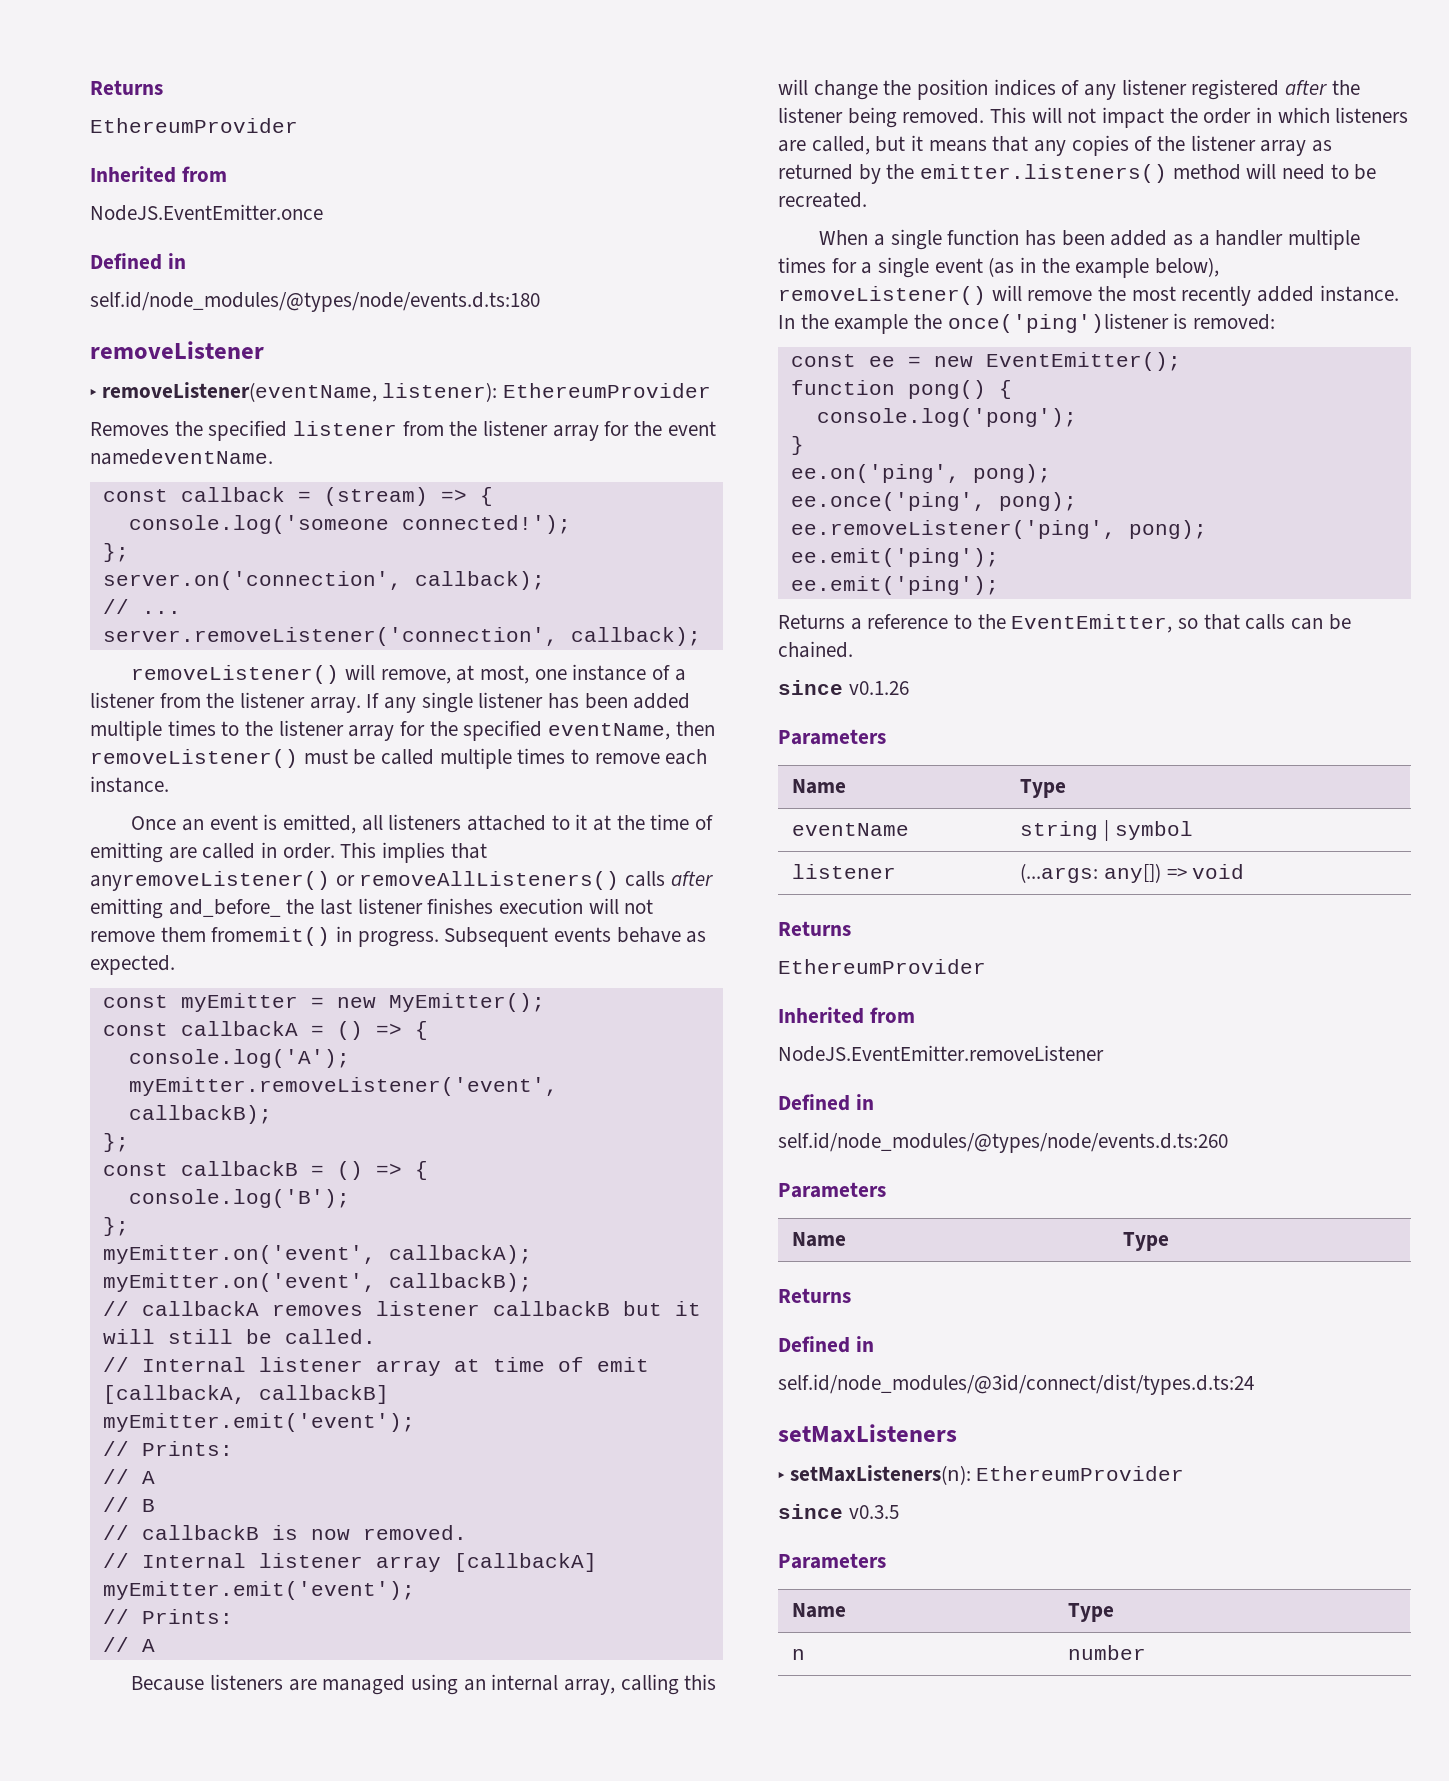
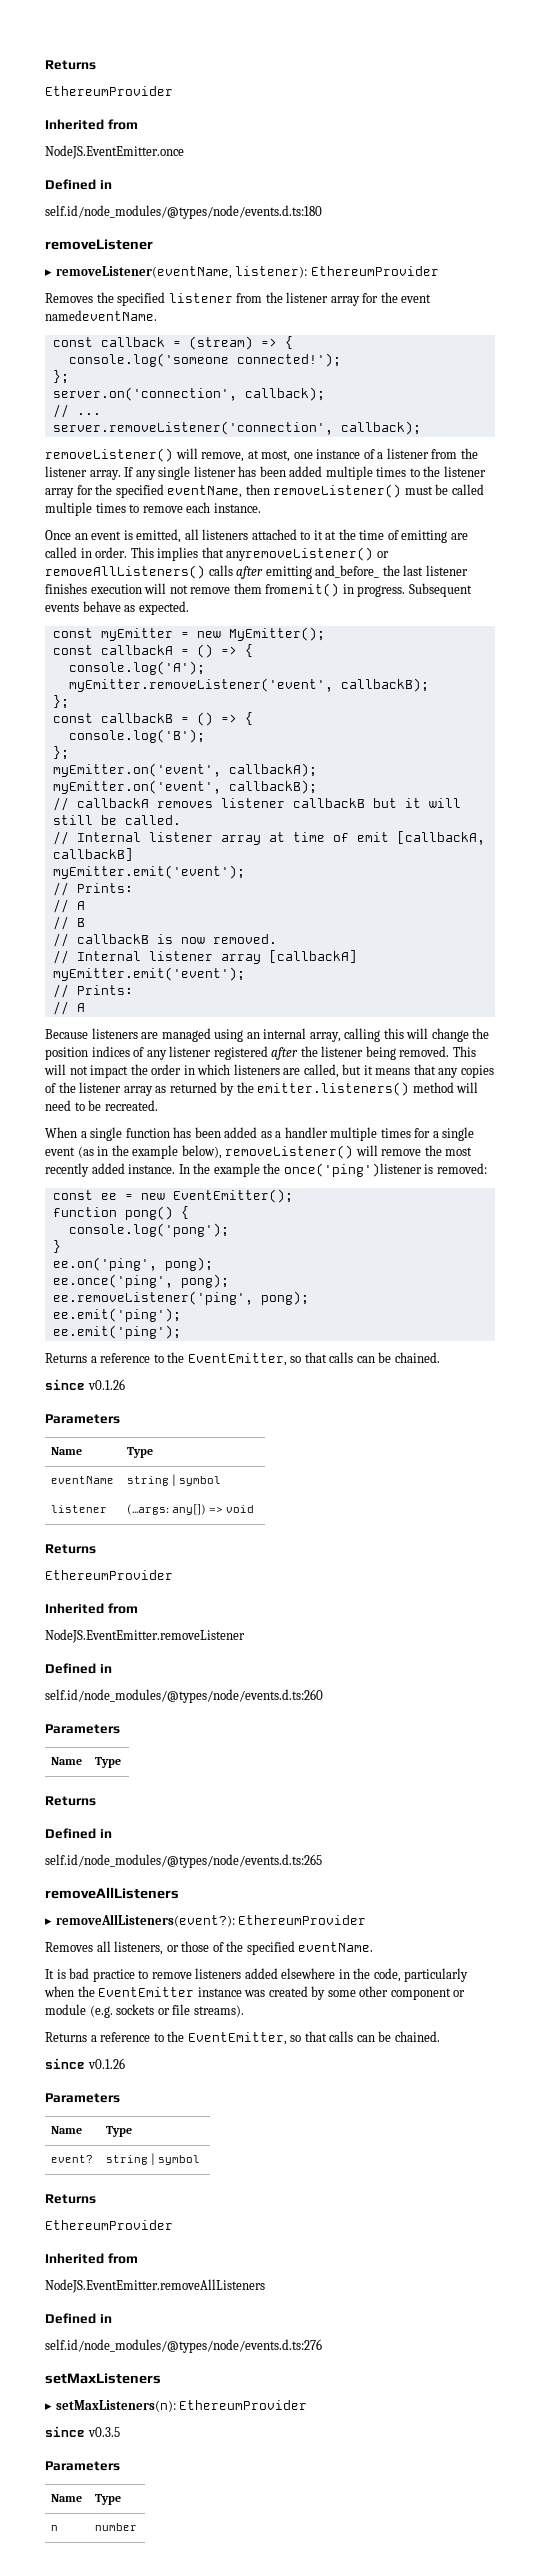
- self.id/node_modules/@3id/connect/dist/types.d.ts:24
+ self.id/node_modules/@types/node/events.d.ts:265
+ removeAllListeners
+ ▸ removeAllListeners(event?): EthereumProvider
+ Removes all listeners, or those of the specified eventName.
+ It is bad practice to remove listeners added elsewhere in the code, particularly when the EventEmitter instance was created by some other component or module (e.g. sockets or file streams).
+ Returns a reference to the EventEmitter, so that calls can be chained.
+ since v0.1.26
+ Parameters
+ Name | Type
+ event? | string | symbol
+ Returns
+ EthereumProvider
+ Inherited from
+ NodeJS.EventEmitter.removeAllListeners
+ Defined in
+ self.id/node_modules/@types/node/events.d.ts:276

